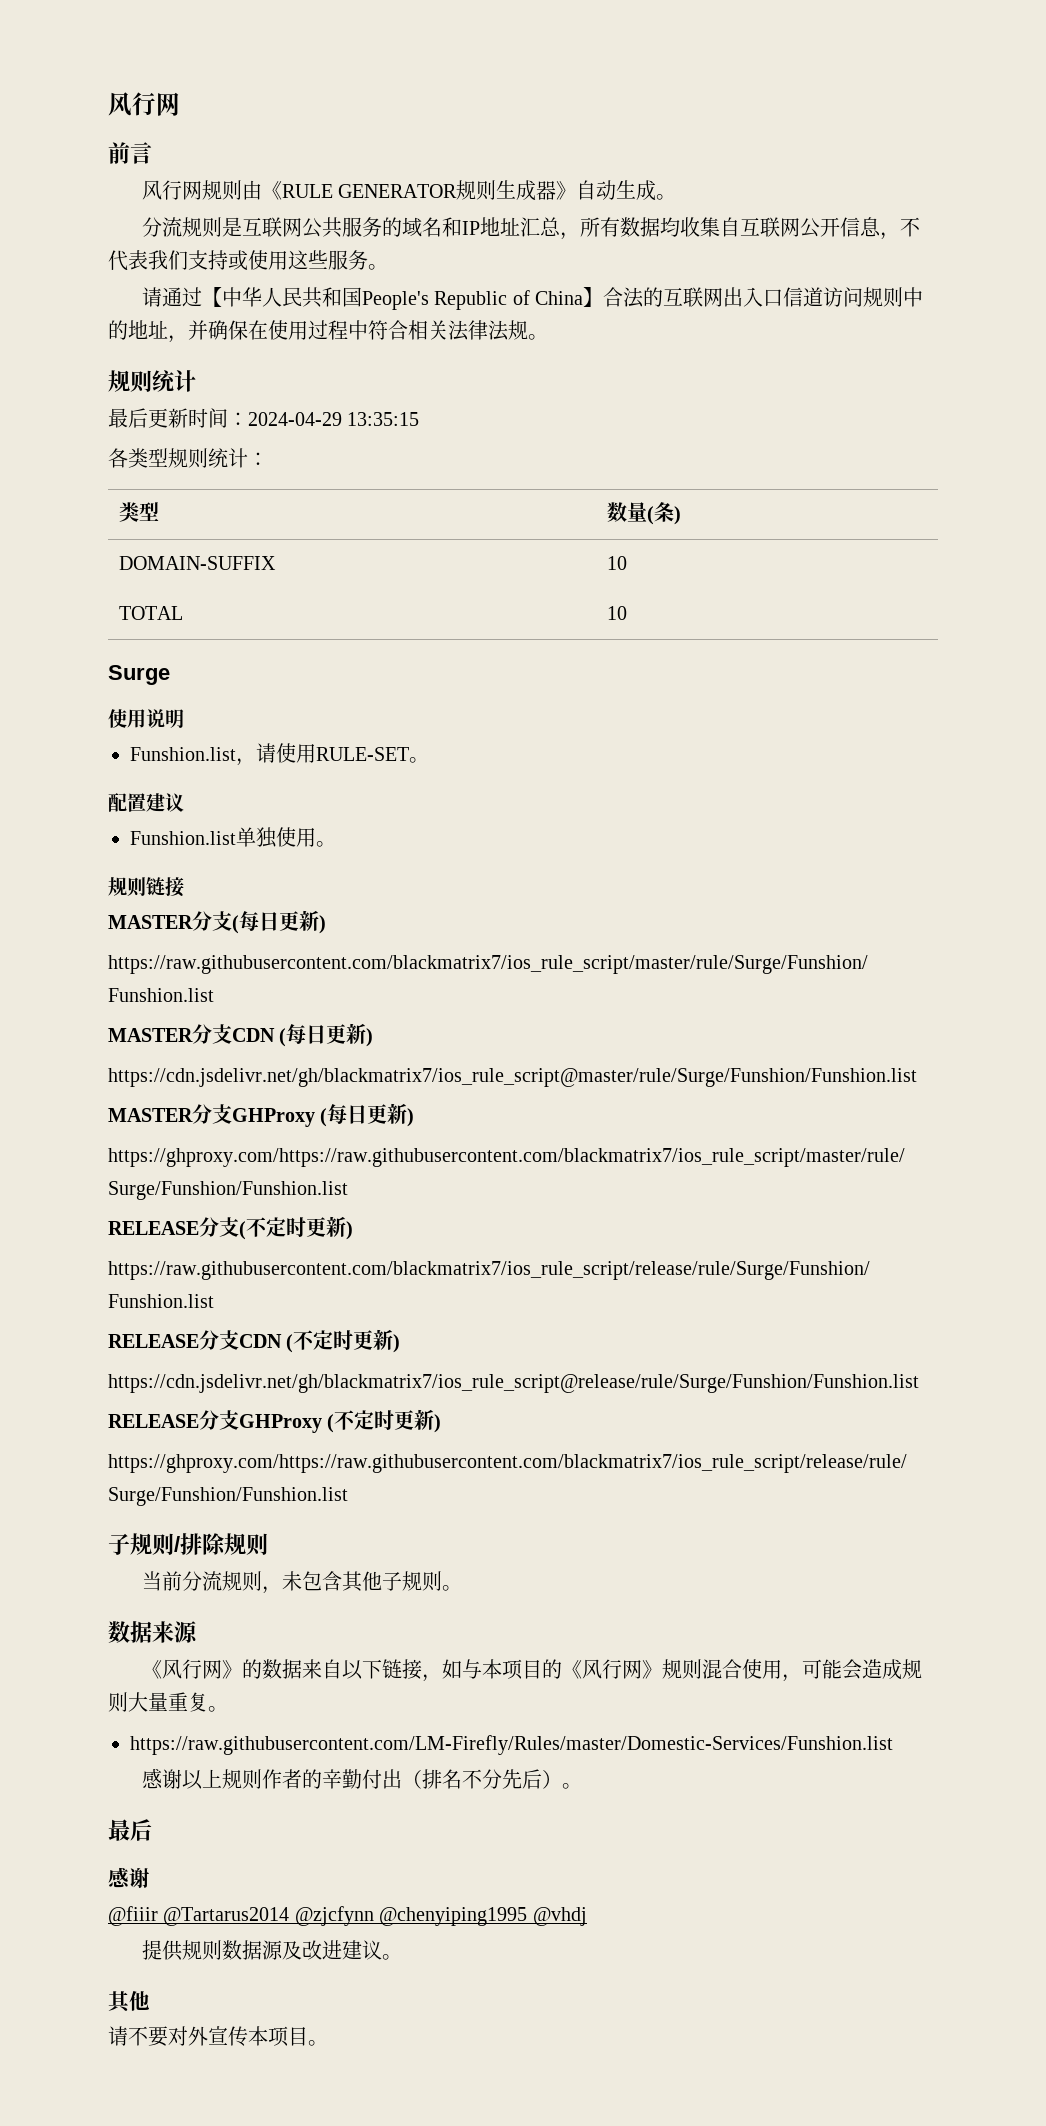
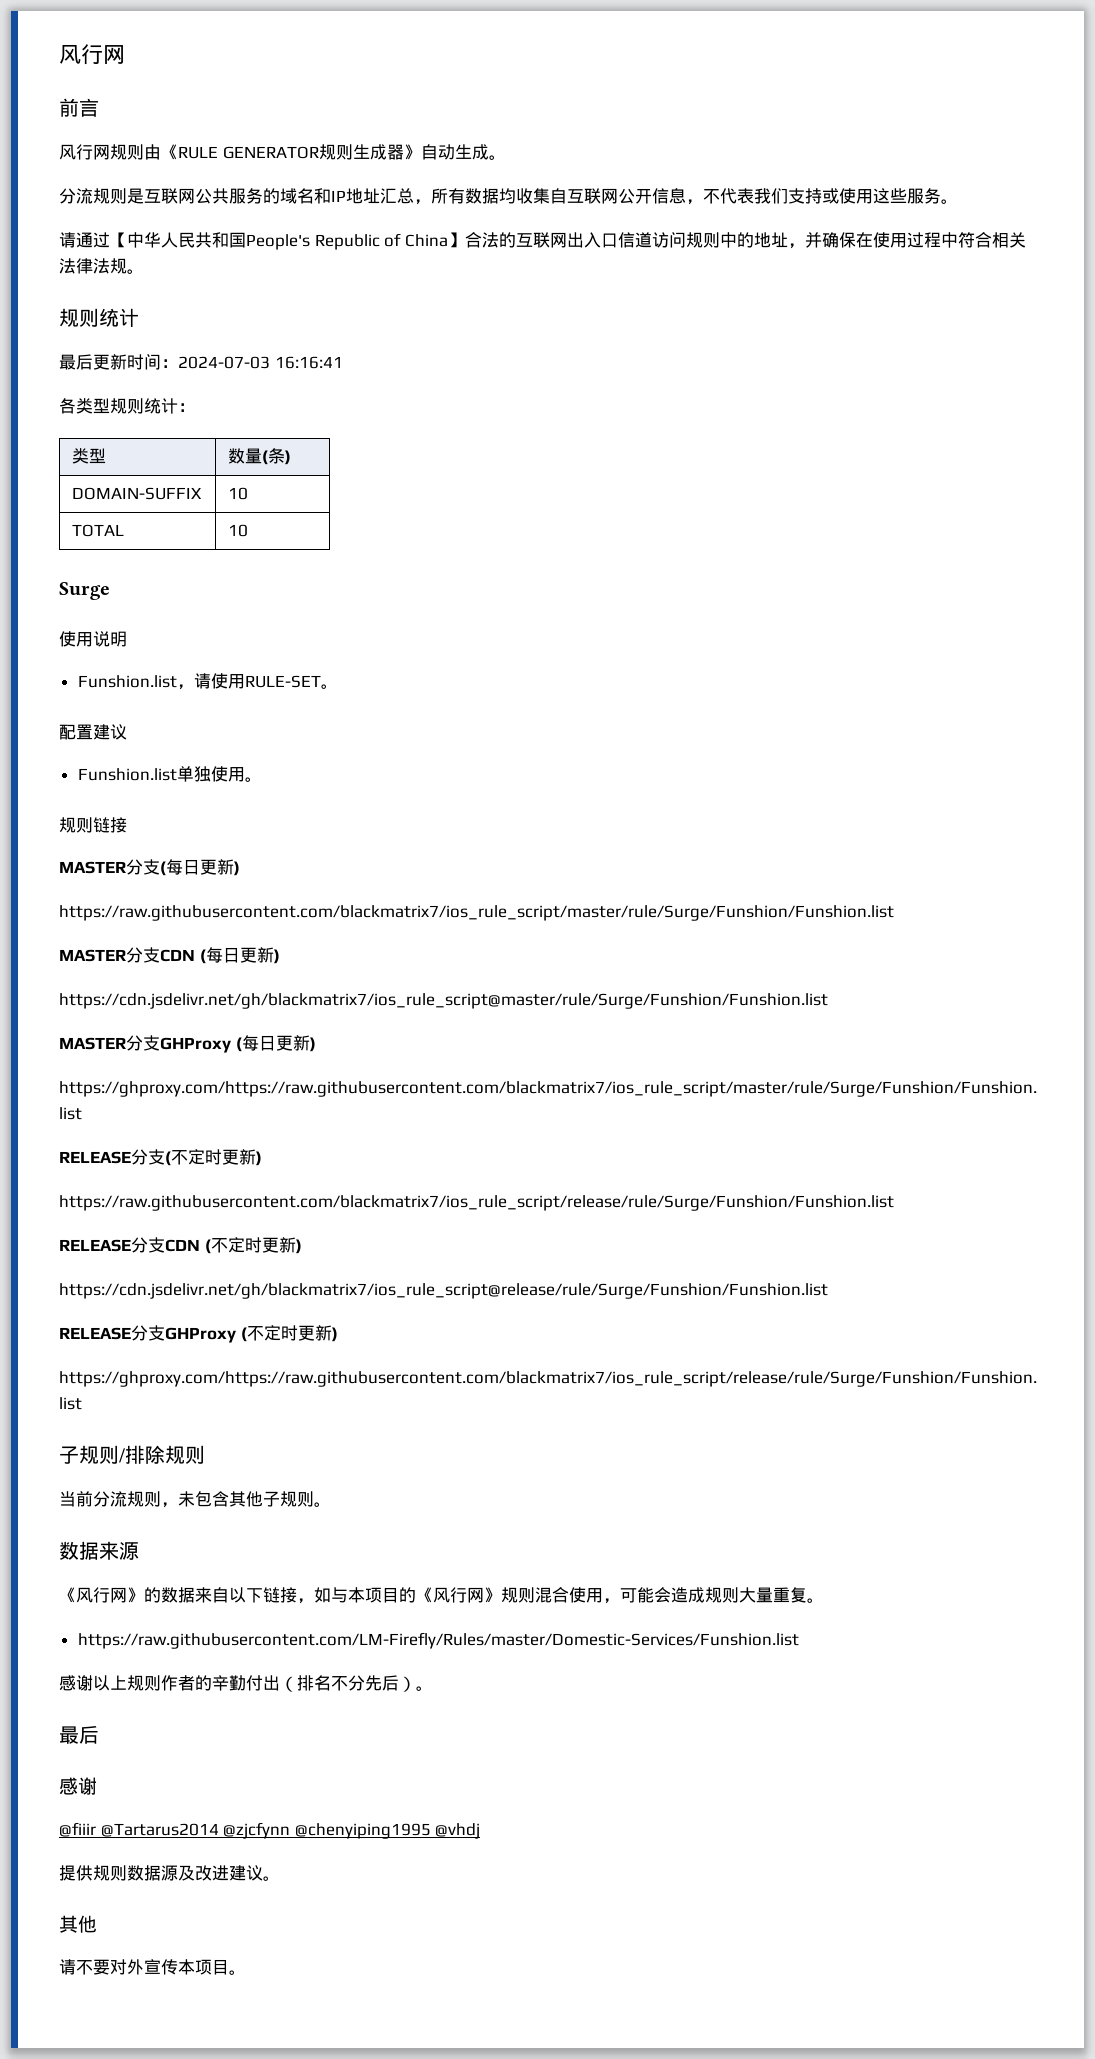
- 最后更新时间：2024-04-29 13:35:15
+ 最后更新时间：2024-07-03 16:16:41

